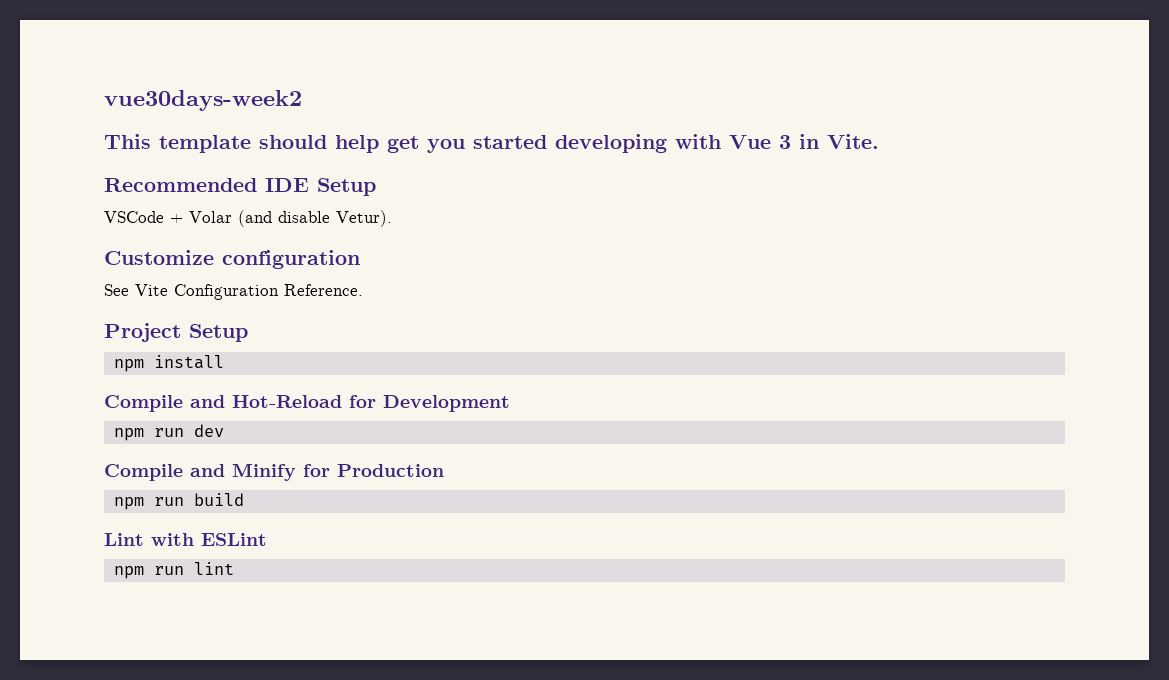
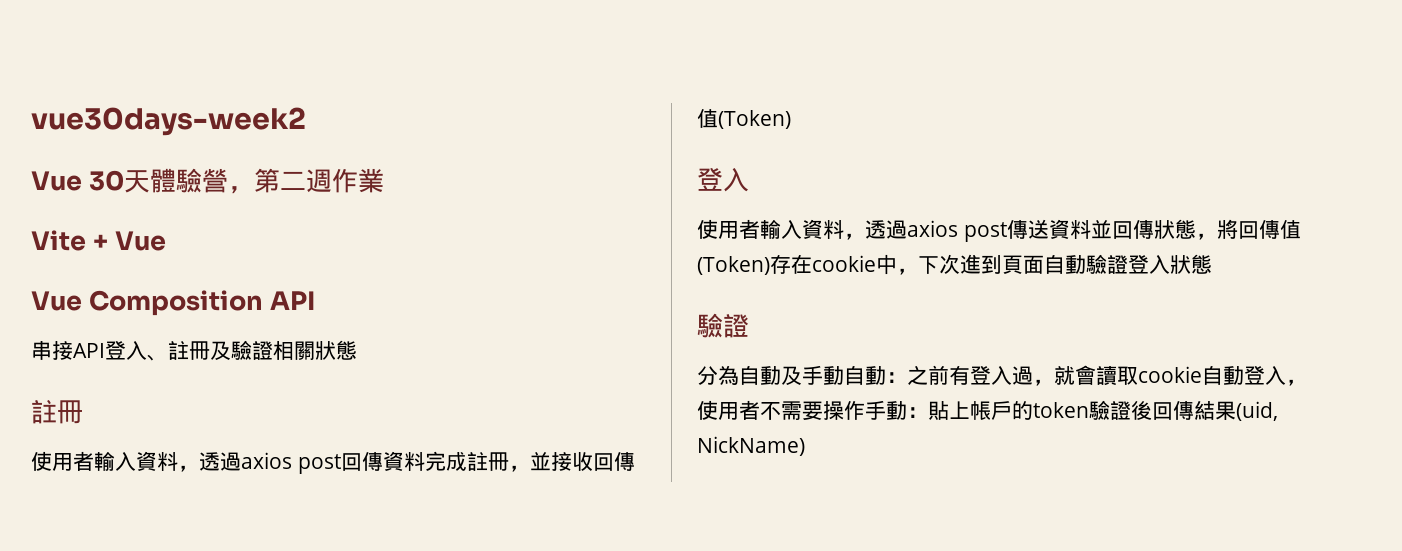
- This template should help get you started developing with Vue 3 in Vite.
- Recommended IDE Setup
- VSCode + Volar (and disable Vetur).
- Customize configuration
- See Vite Configuration Reference.
- Project Setup
- npm install
- Compile and Hot-Reload for Development
- npm run dev
- Compile and Minify for Production
- npm run build
- Lint with ESLint
- npm run lint
+ Vue 30天體驗營，第二週作業
+ Vite + Vue
+ Vue Composition API
+ 串接API登入、註冊及驗證相關狀態
+ 註冊
+ 使用者輸入資料，透過axios post回傳資料完成註冊，並接收回傳值(Token)
+ 登入
+ 使用者輸入資料，透過axios post傳送資料並回傳狀態，將回傳值(Token)存在cookie中，下次進到頁面自動驗證登入狀態
+ 驗證
+ 分為自動及手動自動：之前有登入過，就會讀取cookie自動登入，使用者不需要操作手動：貼上帳戶的token驗證後回傳結果(uid, NickName)

